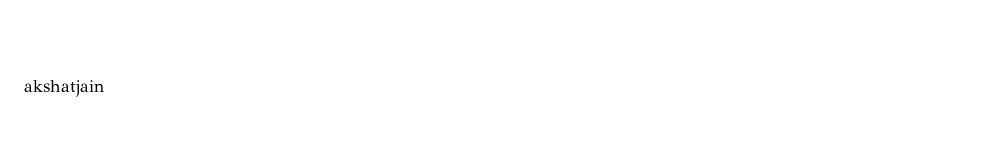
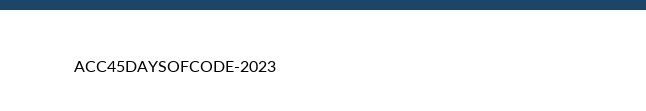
- akshatjain
+ ACC45DAYSOFCODE-2023

